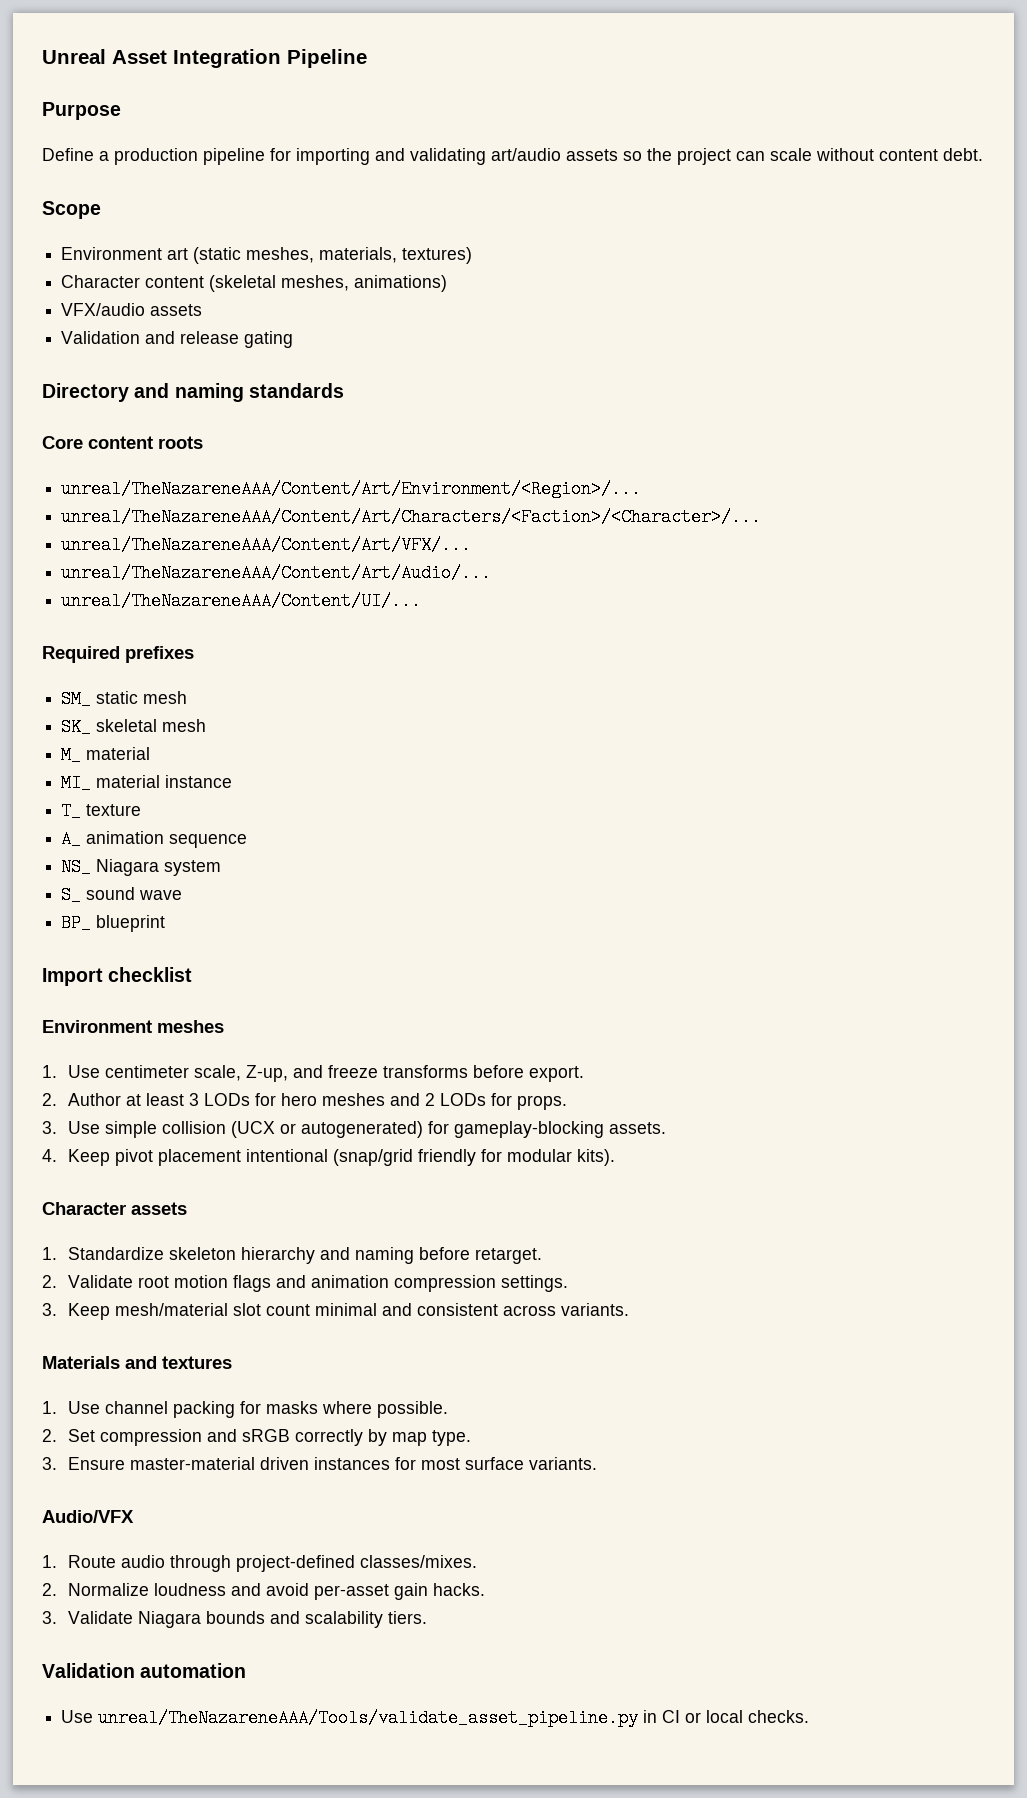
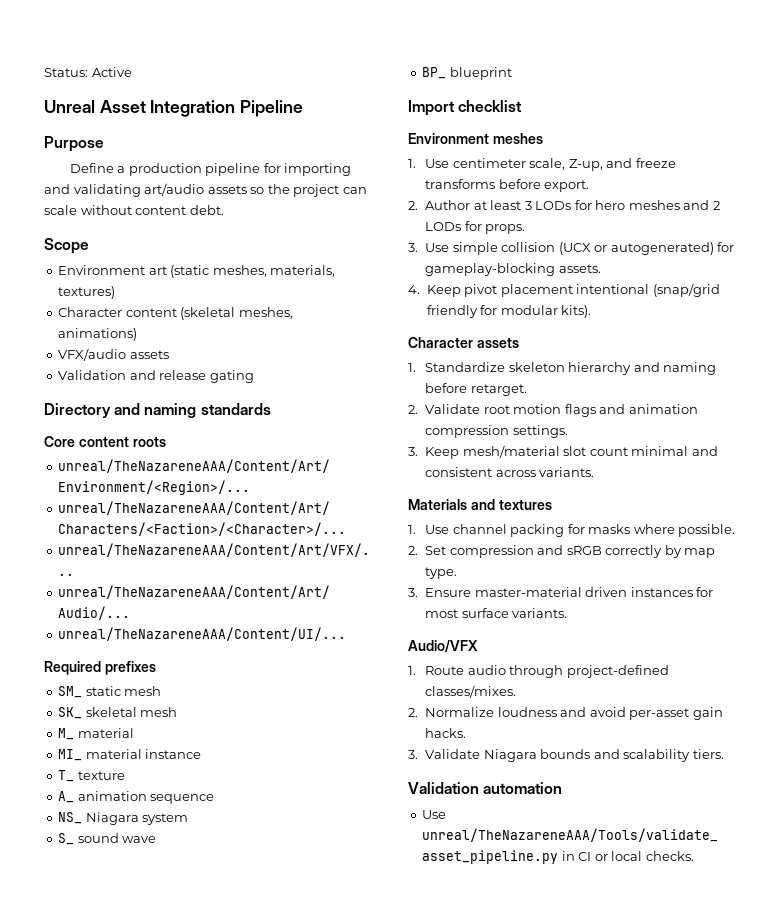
+ Status: Active

